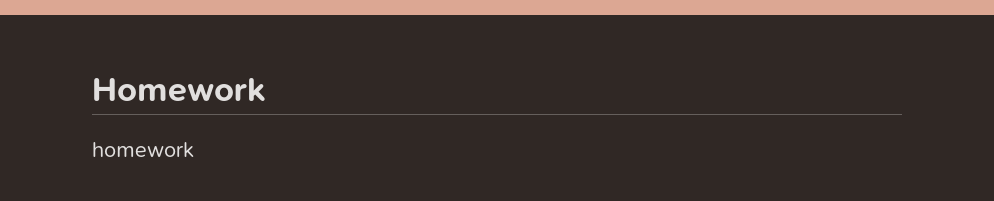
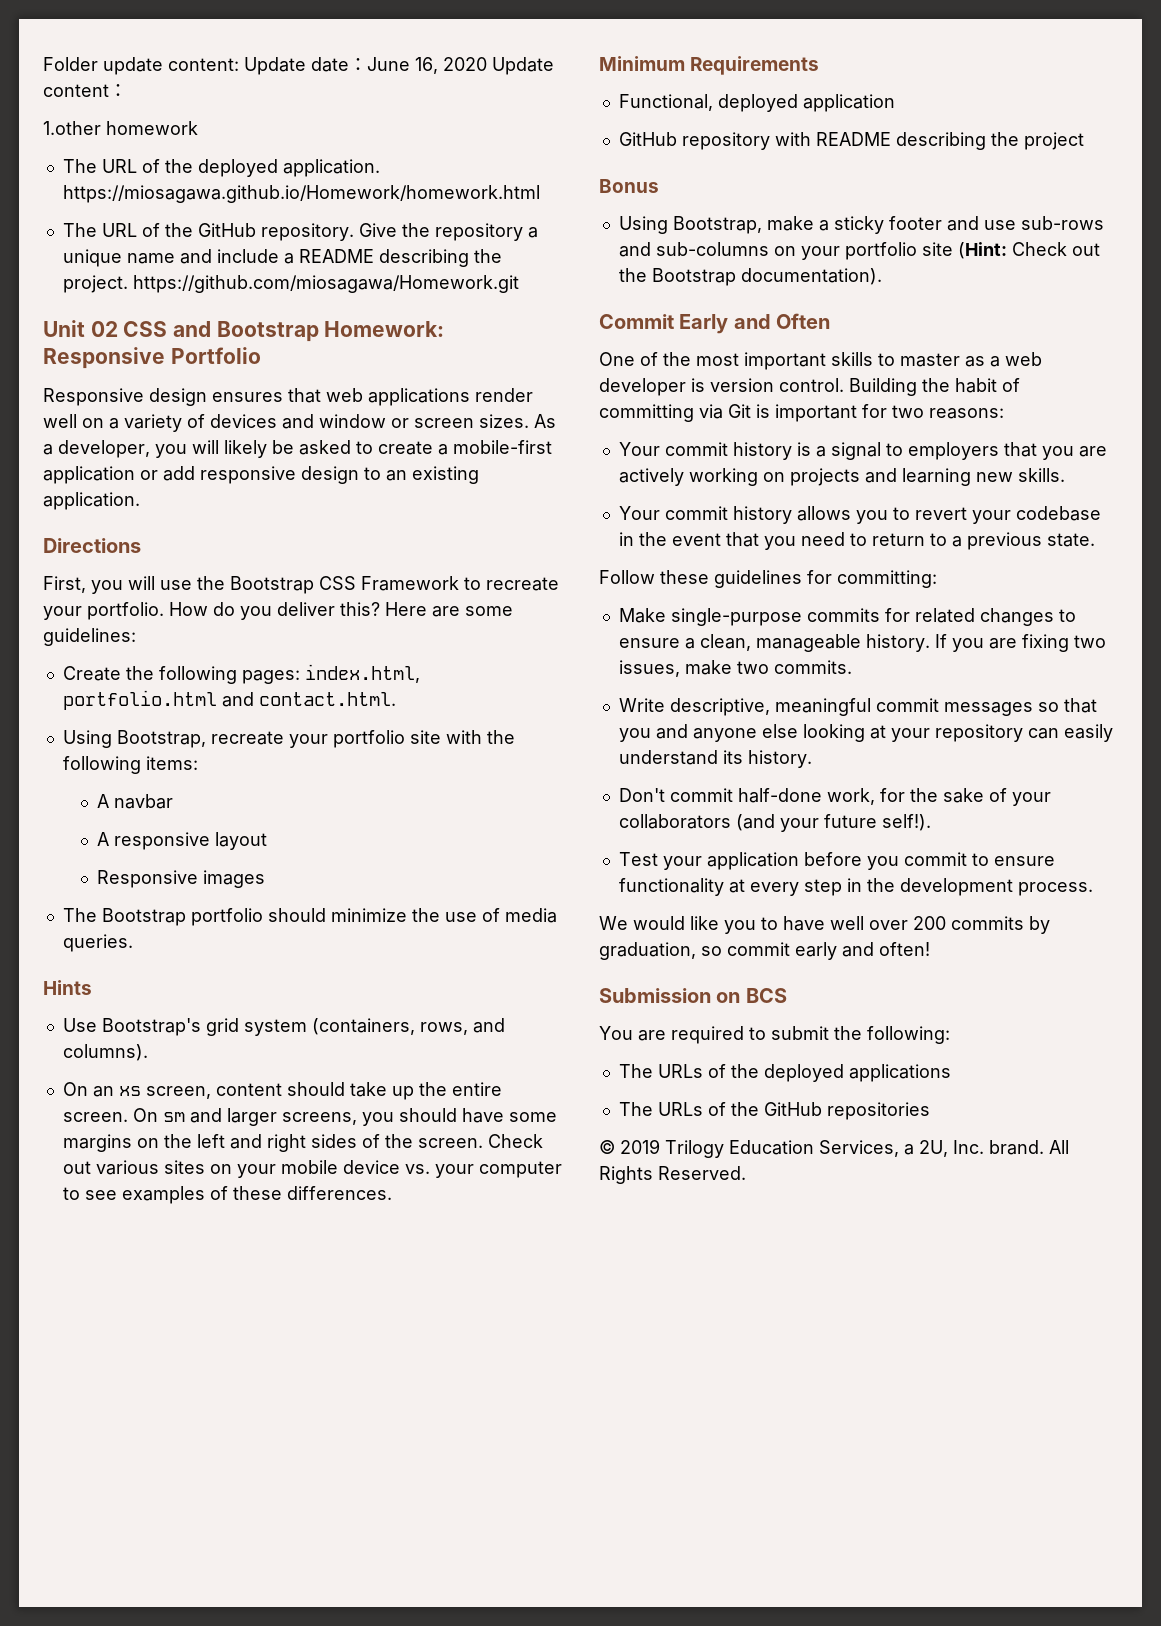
- Homework
- homework
+ Folder update content: Update date：June 16, 2020 Update content：
+ 1.other homework
+ The URL of the deployed application. https://miosagawa.github.io/Homework/homework.html
+ The URL of the GitHub repository. Give the repository a unique name and include a README describing the project. https://github.com/miosagawa/Homework.git
+ Unit 02 CSS and Bootstrap Homework: Responsive Portfolio
+ Responsive design ensures that web applications render well on a variety of devices and window or screen sizes. As a developer, you will likely be asked to create a mobile-first application or add responsive design to an existing application.
+ Directions
+ First, you will use the Bootstrap CSS Framework to recreate your portfolio. How do you deliver this? Here are some guidelines:
+ Create the following pages: index.html, portfolio.html and contact.html.
+ Using Bootstrap, recreate your portfolio site with the following items:
+ A navbar
+ A responsive layout
+ Responsive images
+ The Bootstrap portfolio should minimize the use of media queries.
+ Hints
+ Use Bootstrap's grid system (containers, rows, and columns).
+ On an xs screen, content should take up the entire screen. On sm and larger screens, you should have some margins on the left and right sides of the screen. Check out various sites on your mobile device vs. your computer to see examples of these differences.
+ Minimum Requirements
+ Functional, deployed application
+ GitHub repository with README describing the project
+ Bonus
+ Using Bootstrap, make a sticky footer and use sub-rows and sub-columns on your portfolio site (Hint: Check out the Bootstrap documentation).
+ Commit Early and Often
+ One of the most important skills to master as a web developer is version control. Building the habit of committing via Git is important for two reasons:
+ Your commit history is a signal to employers that you are actively working on projects and learning new skills.
+ Your commit history allows you to revert your codebase in the event that you need to return to a previous state.
+ Follow these guidelines for committing:
+ Make single-purpose commits for related changes to ensure a clean, manageable history. If you are fixing two issues, make two commits.
+ Write descriptive, meaningful commit messages so that you and anyone else looking at your repository can easily understand its history.
+ Don't commit half-done work, for the sake of your collaborators (and your future self!).
+ Test your application before you commit to ensure functionality at every step in the development process.
+ We would like you to have well over 200 commits by graduation, so commit early and often!
+ Submission on BCS
+ You are required to submit the following:
+ The URLs of the deployed applications
+ The URLs of the GitHub repositories
+ © 2019 Trilogy Education Services, a 2U, Inc. brand. All Rights Reserved.

